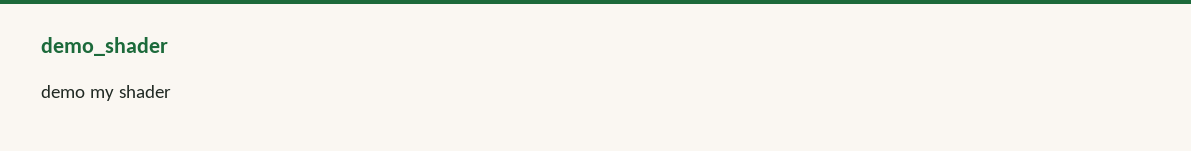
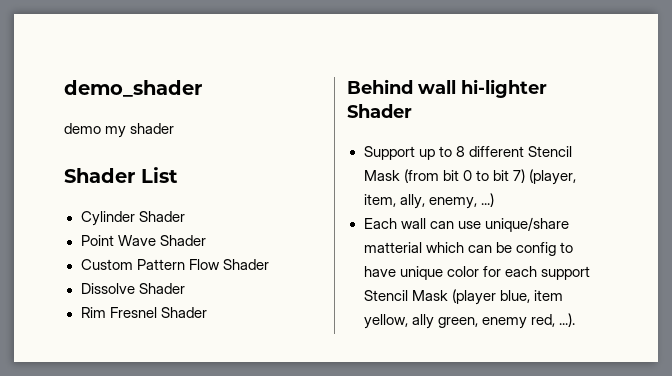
+ Shader List
+ Cylinder Shader
+ Point Wave Shader
+ Custom Pattern Flow Shader
+ Dissolve Shader
+ Rim Fresnel Shader
+ Behind wall hi-lighter Shader
+ Support up to 8 different Stencil Mask (from bit 0 to bit 7) (player, item, ally, enemy, ...)
+ Each wall can use unique/share matterial which can be config to have unique color for each support Stencil Mask (player blue, item yellow, ally green, enemy red, ...).

